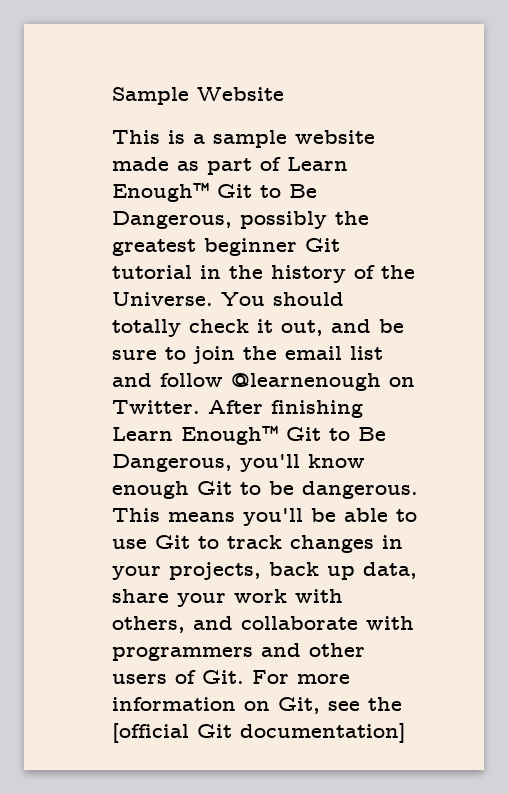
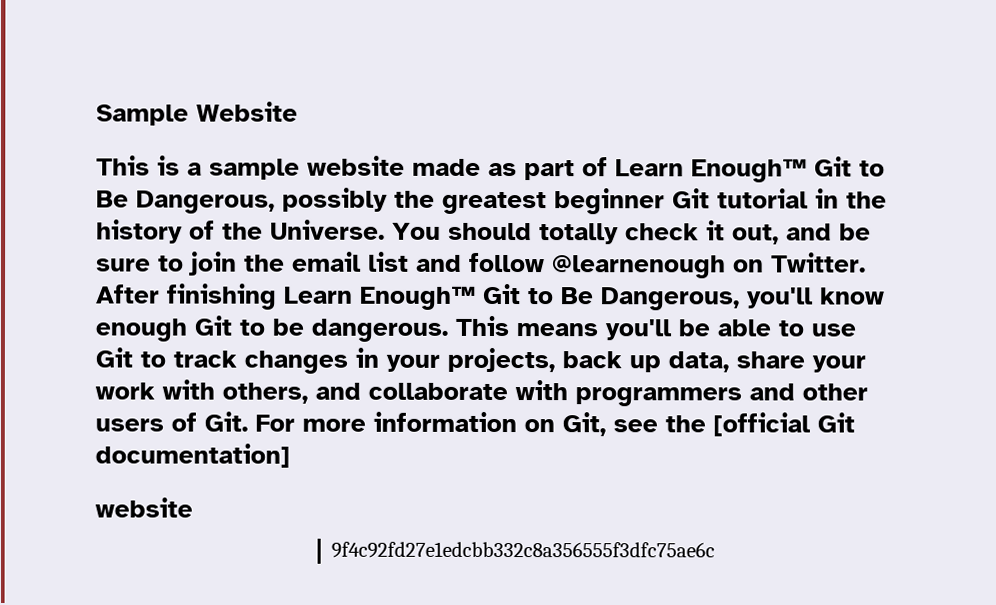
  This means you'll be able to use Git to track changes in your projects, back up data, share your work with others, and collaborate with programmers and other users of Git. For more information on Git, see the [official Git documentation]
+ website
+ 9f4c92fd27e1edcbb332c8a356555f3dfc75ae6c

